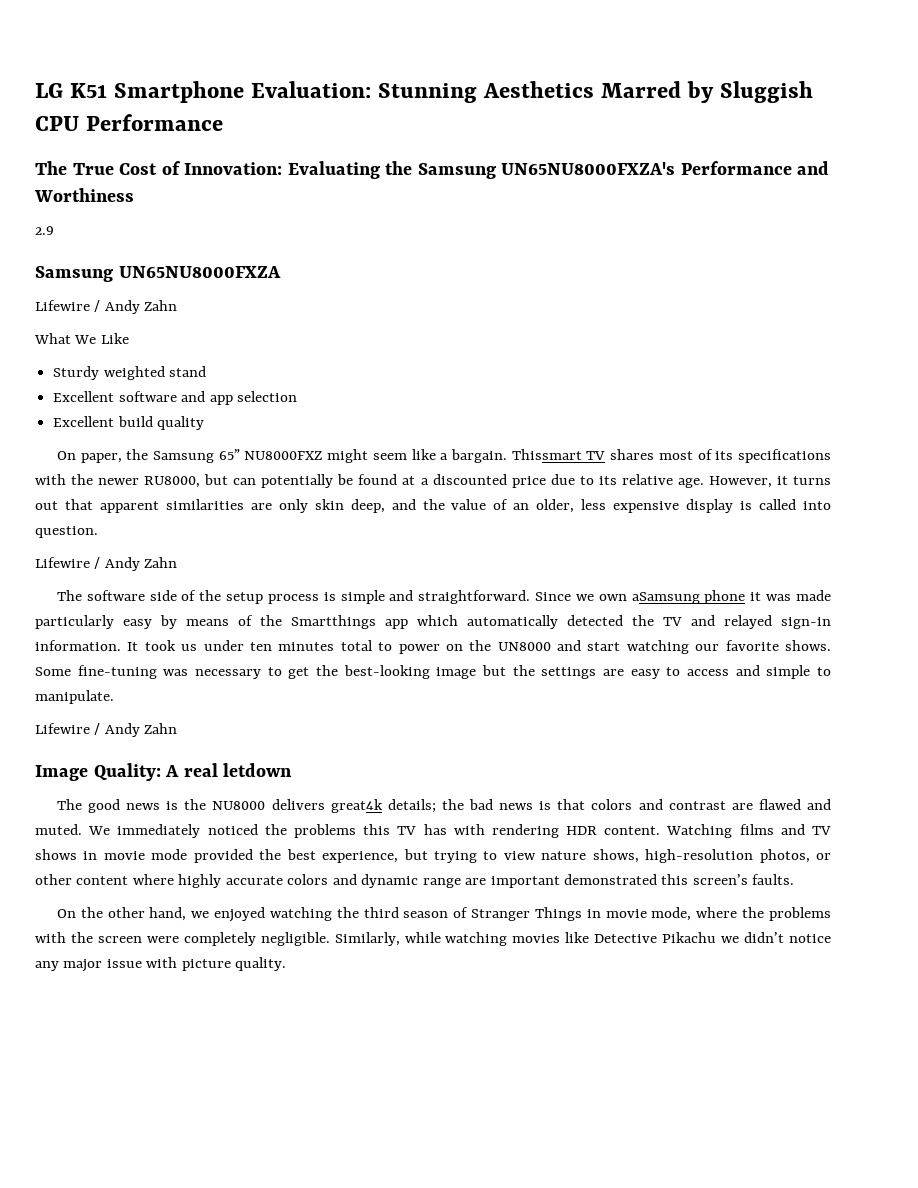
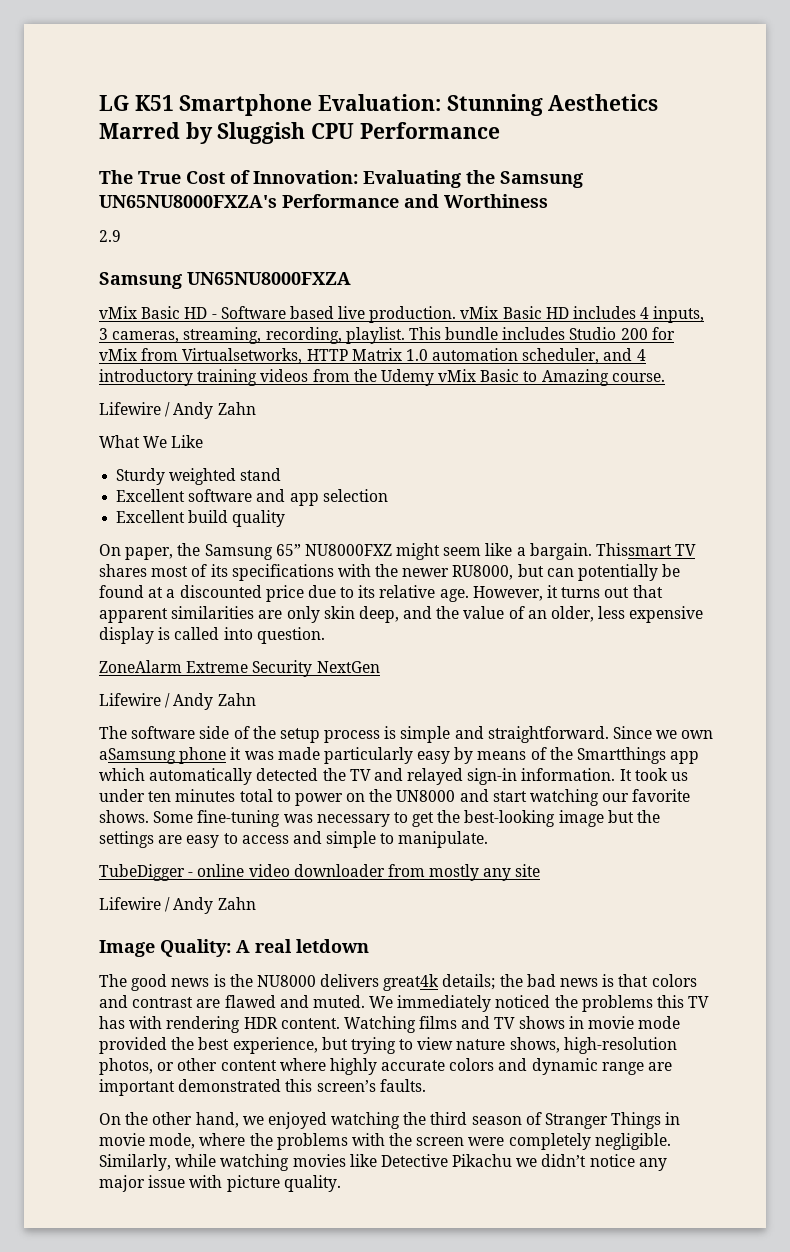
+ vMix Basic HD - Software based live production. vMix Basic HD includes 4 inputs, 3 cameras, streaming, recording, playlist. This bundle includes Studio 200 for vMix from Virtualsetworks, HTTP Matrix 1.0 automation scheduler, and 4 introductory training videos from the Udemy vMix Basic to Amazing course.
+ ZoneAlarm Extreme Security NextGen
+ TubeDigger - online video downloader from mostly any site

